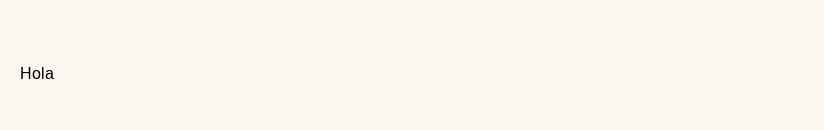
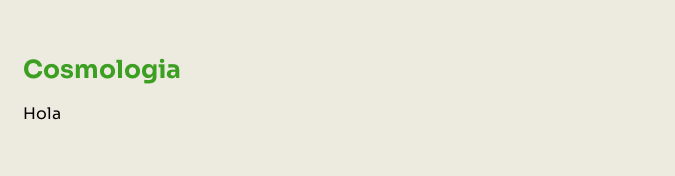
+ Cosmologia

